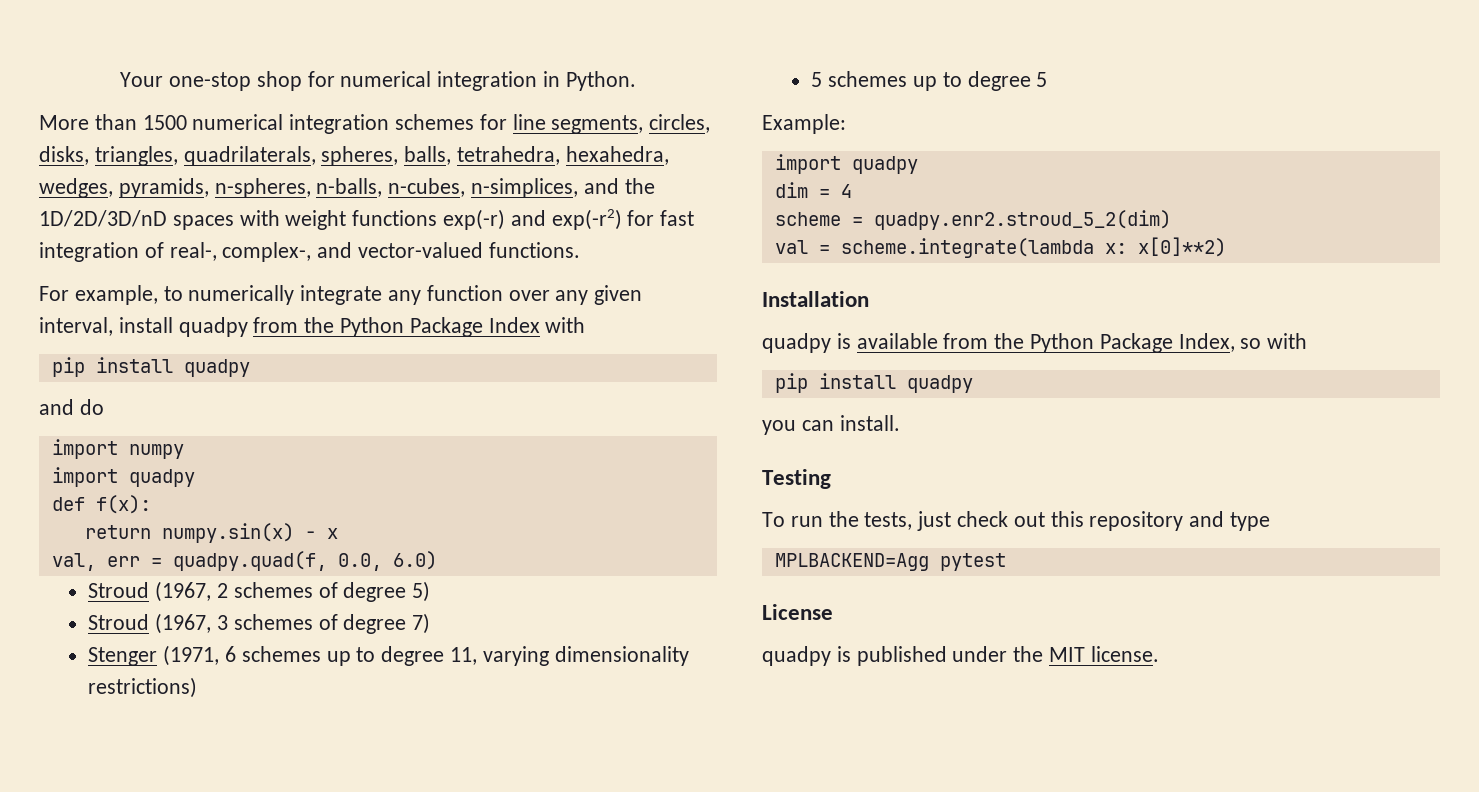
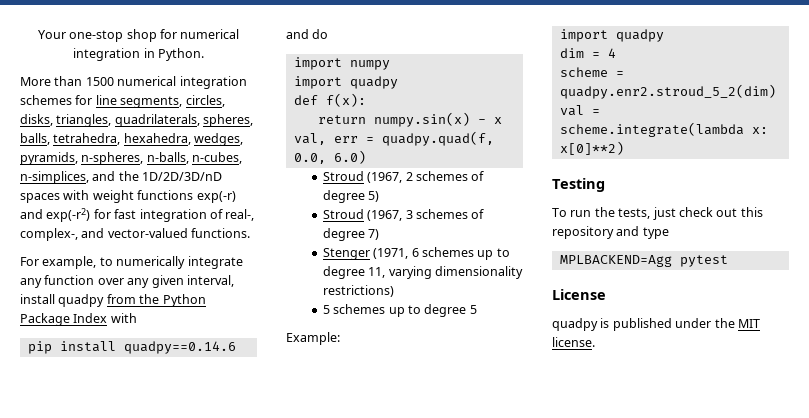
  For example, to numerically integrate any function over any given interval, install quadpy from the Python Package Index with
- pip install quadpy
+ pip install quadpy==0.14.6
- Installation
- quadpy is available from the Python Package Index, so with
- pip install quadpy
- you can install.

